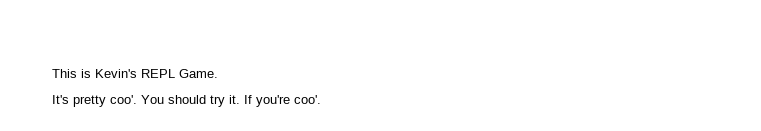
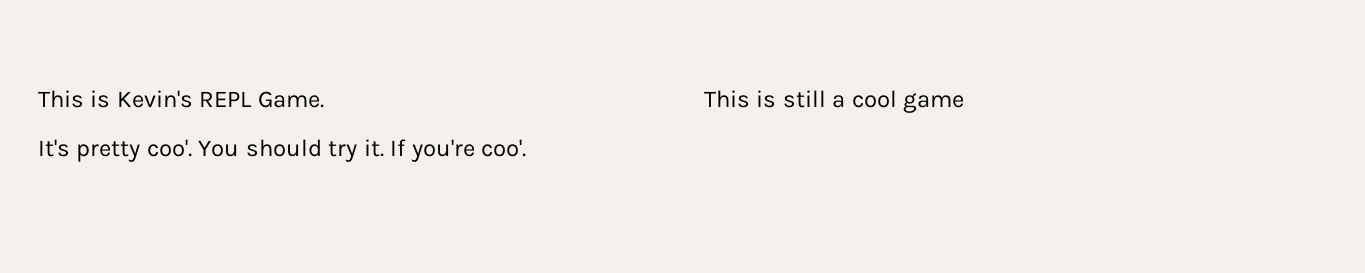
+ This is still a cool game

